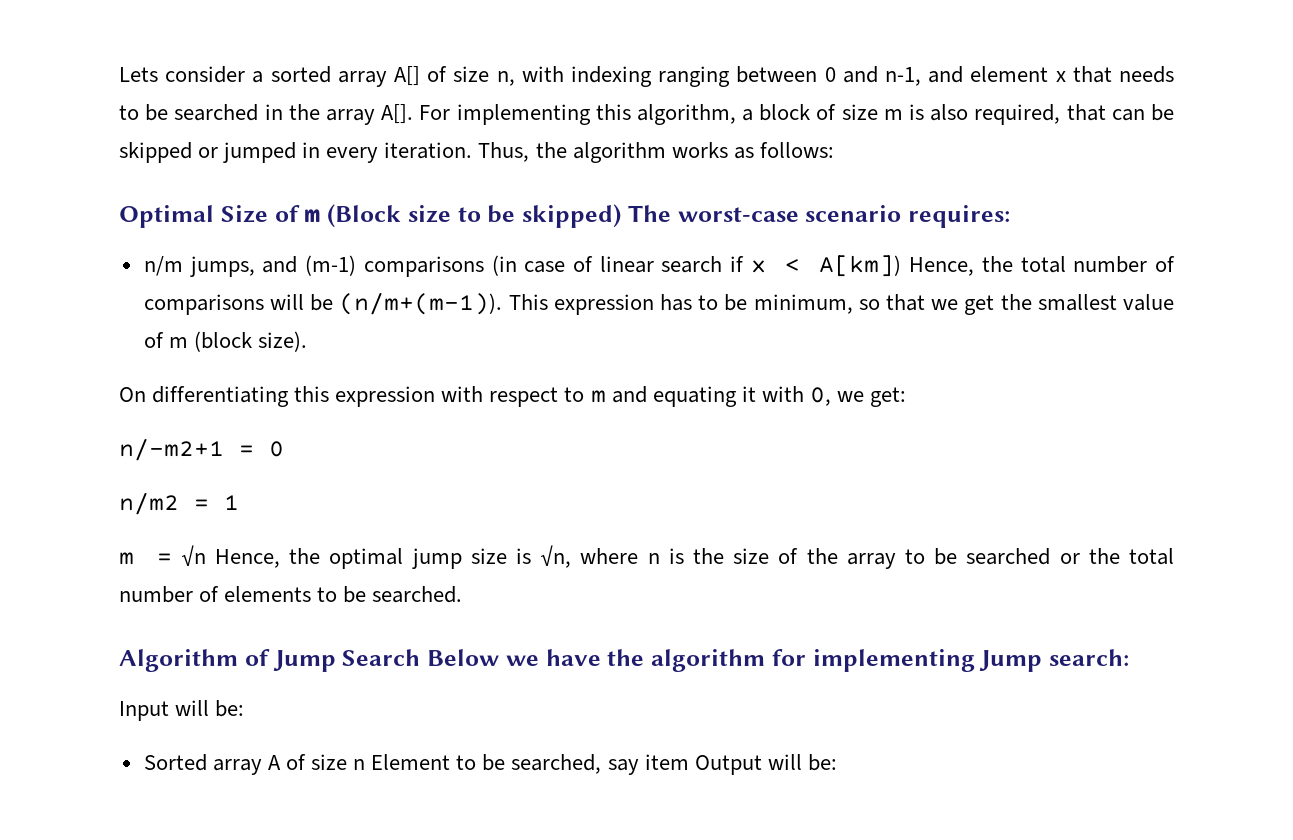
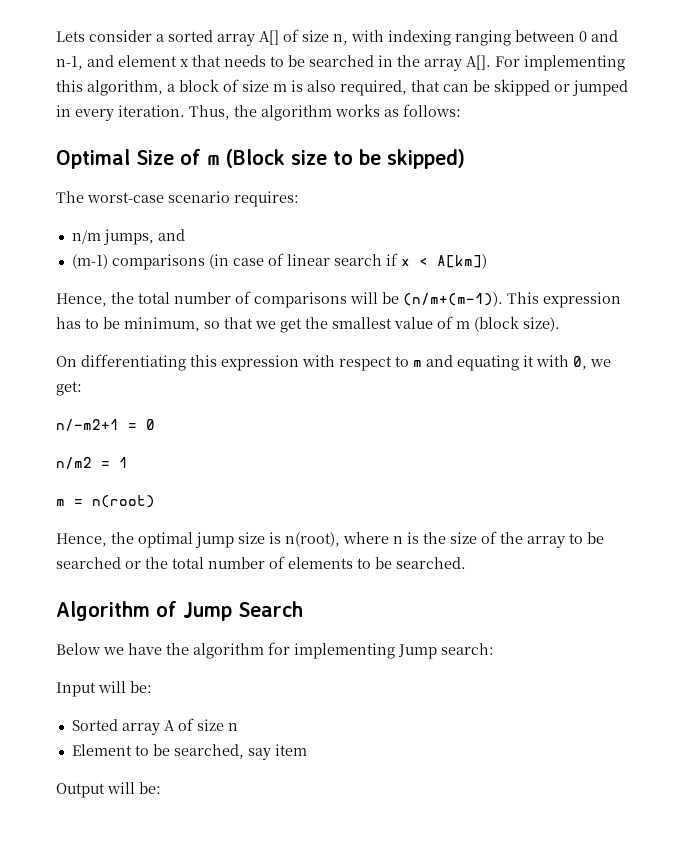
- Optimal Size of m (Block size to be skipped) The worst-case scenario requires:
+ Optimal Size of m (Block size to be skipped)
+ The worst-case scenario requires:
- n/m jumps, and (m-1) comparisons (in case of linear search if x < A[km]) Hence, the total number of comparisons will be (n/m+(m-1)).
+ n/m jumps, and
+ (m-1) comparisons (in case of linear search if x < A[km])
+ Hence, the total number of comparisons will be (n/m+(m-1)).
- m = √n Hence, the optimal jump size is √n, where n is the size of the array to be searched or the total number of elements to be searched.
+ m = n(root)
+ Hence, the optimal jump size is n(root), where n is the size of the array to be searched or the total number of elements to be searched.
- Algorithm of Jump Search Below we have the algorithm for implementing Jump search:
+ Algorithm of Jump Search
+ Below we have the algorithm for implementing Jump search:
- Sorted array A of size n Element to be searched, say item Output will be:
+ Sorted array A of size n
+ Element to be searched, say item
+ Output will be:

